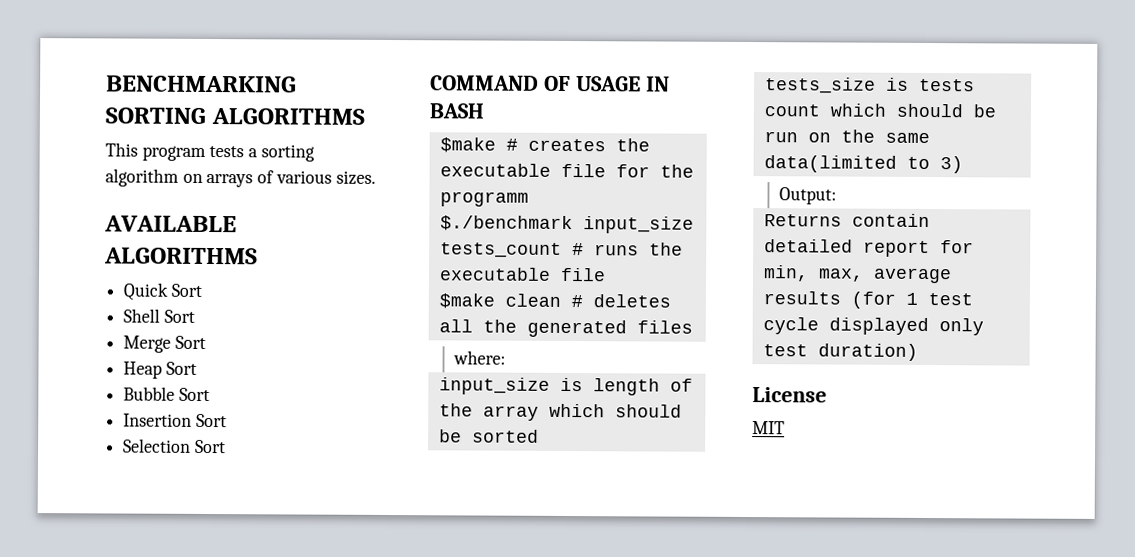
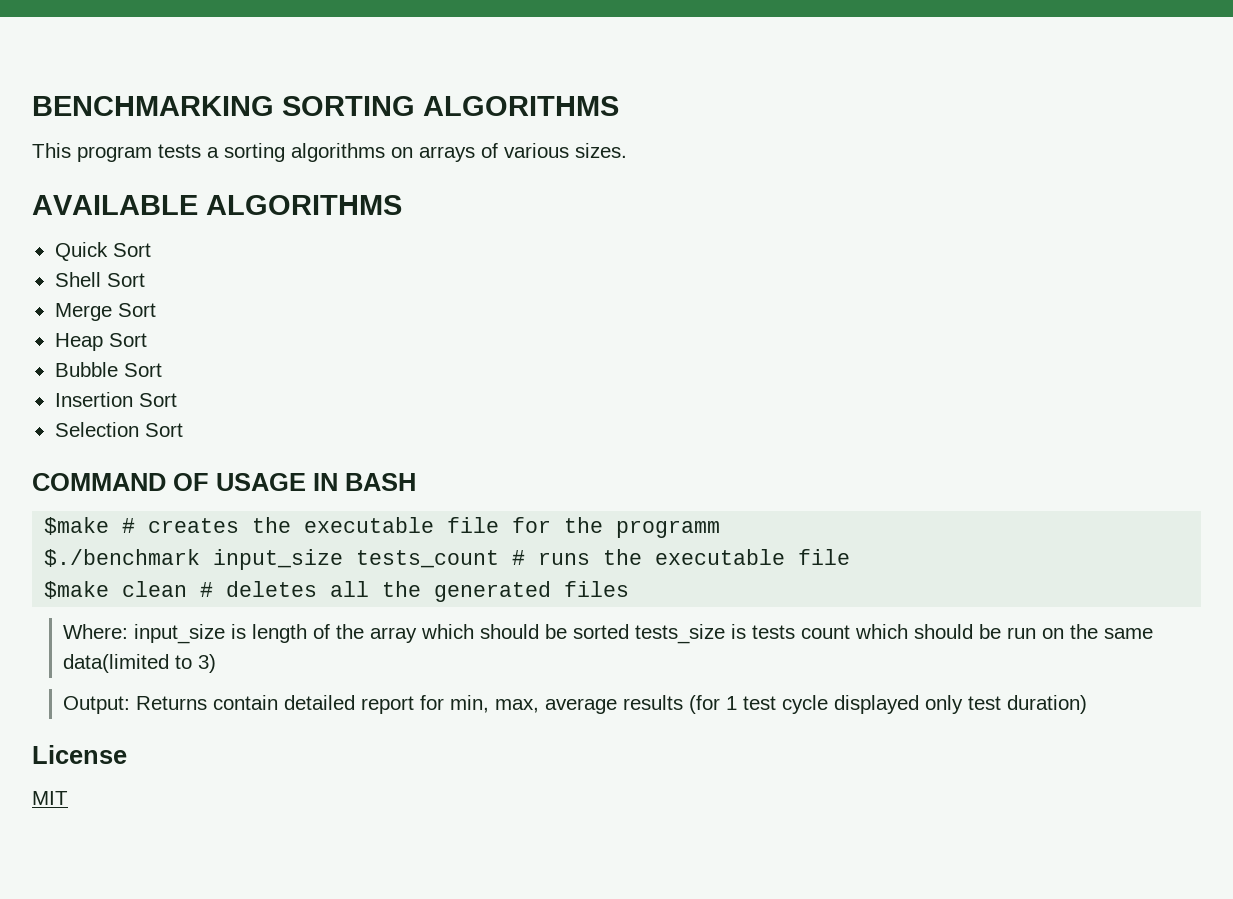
- This program tests a sorting algorithm on arrays of various sizes.
+ This program tests a sorting algorithms on arrays of various sizes.
- where:
- input_size is length of the array which should be sorted
- tests_size is tests count which should be run on the same data(limited to 3)
+ Where: input_size is length of the array which should be sorted tests_size is tests count which should be run on the same data(limited to 3)
- Output:
- Returns contain detailed report for min, max, average results (for 1 test cycle displayed only test duration)
+ Output: Returns contain detailed report for min, max, average results (for 1 test cycle displayed only test duration)

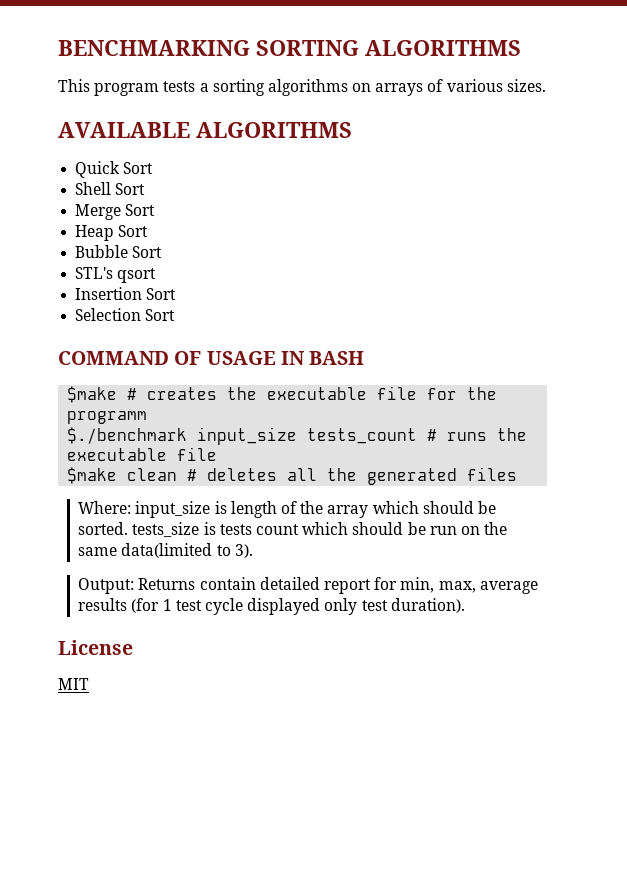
+ STL's qsort
- Where: input_size is length of the array which should be sorted tests_size is tests count which should be run on the same data(limited to 3)
+ Where: input_size is length of the array which should be sorted. tests_size is tests count which should be run on the same data(limited to 3).
- Output: Returns contain detailed report for min, max, average results (for 1 test cycle displayed only test duration)
+ Output: Returns contain detailed report for min, max, average results (for 1 test cycle displayed only test duration).

